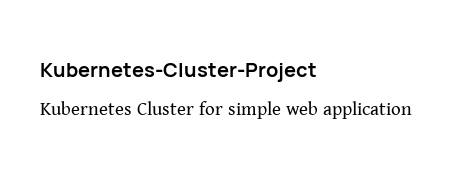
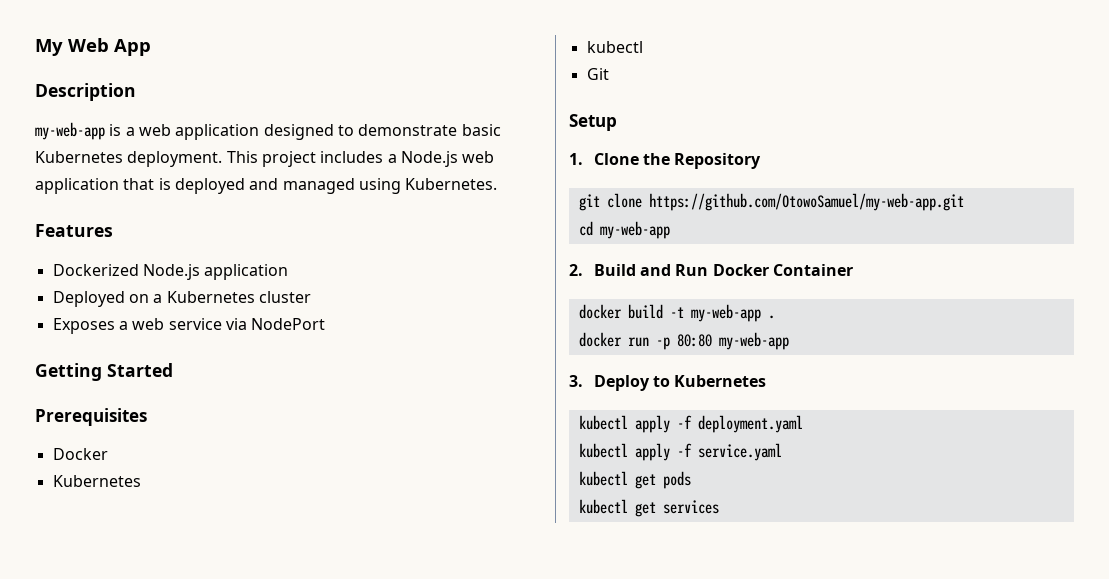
- Kubernetes-Cluster-Project
- Kubernetes Cluster for simple web application
+ My Web App
+ Description
+ my-web-app is a web application designed to demonstrate basic Kubernetes deployment. This project includes a Node.js web application that is deployed and managed using Kubernetes.
+ Features
+ Dockerized Node.js application
+ Deployed on a Kubernetes cluster
+ Exposes a web service via NodePort
+ Getting Started
+ Prerequisites
+ Docker
+ Kubernetes
+ kubectl
+ Git
+ Setup
+ 1. Clone the Repository
+ git clone https://github.com/OtowoSamuel/my-web-app.git
+ cd my-web-app
+ 2. Build and Run Docker Container
+ docker build -t my-web-app .
+ docker run -p 80:80 my-web-app
+ 3. Deploy to Kubernetes
+ kubectl apply -f deployment.yaml
+ kubectl apply -f service.yaml
+ kubectl get pods
+ kubectl get services

